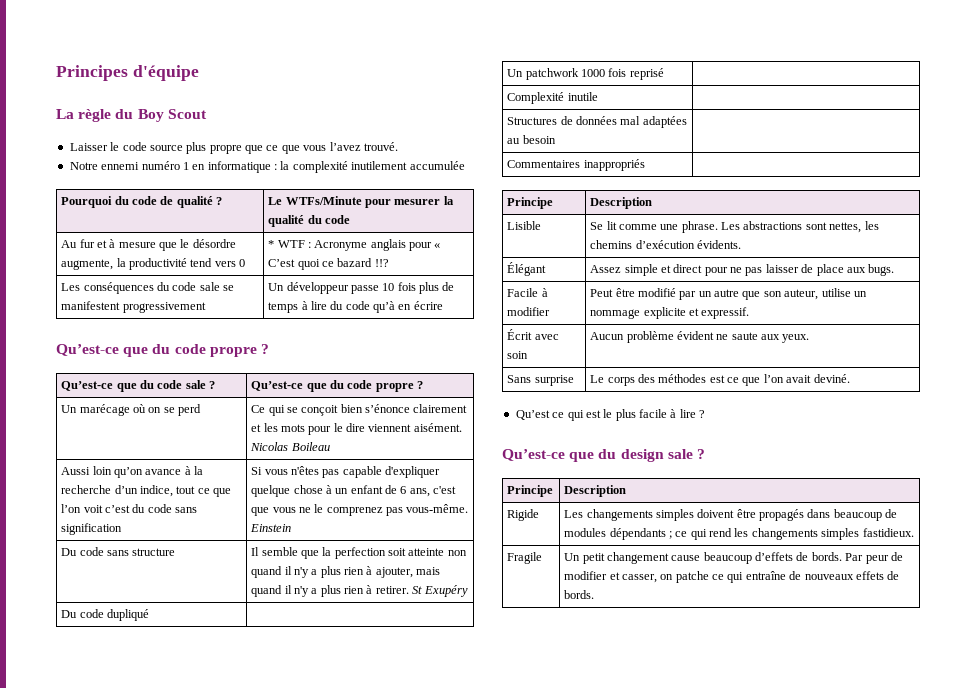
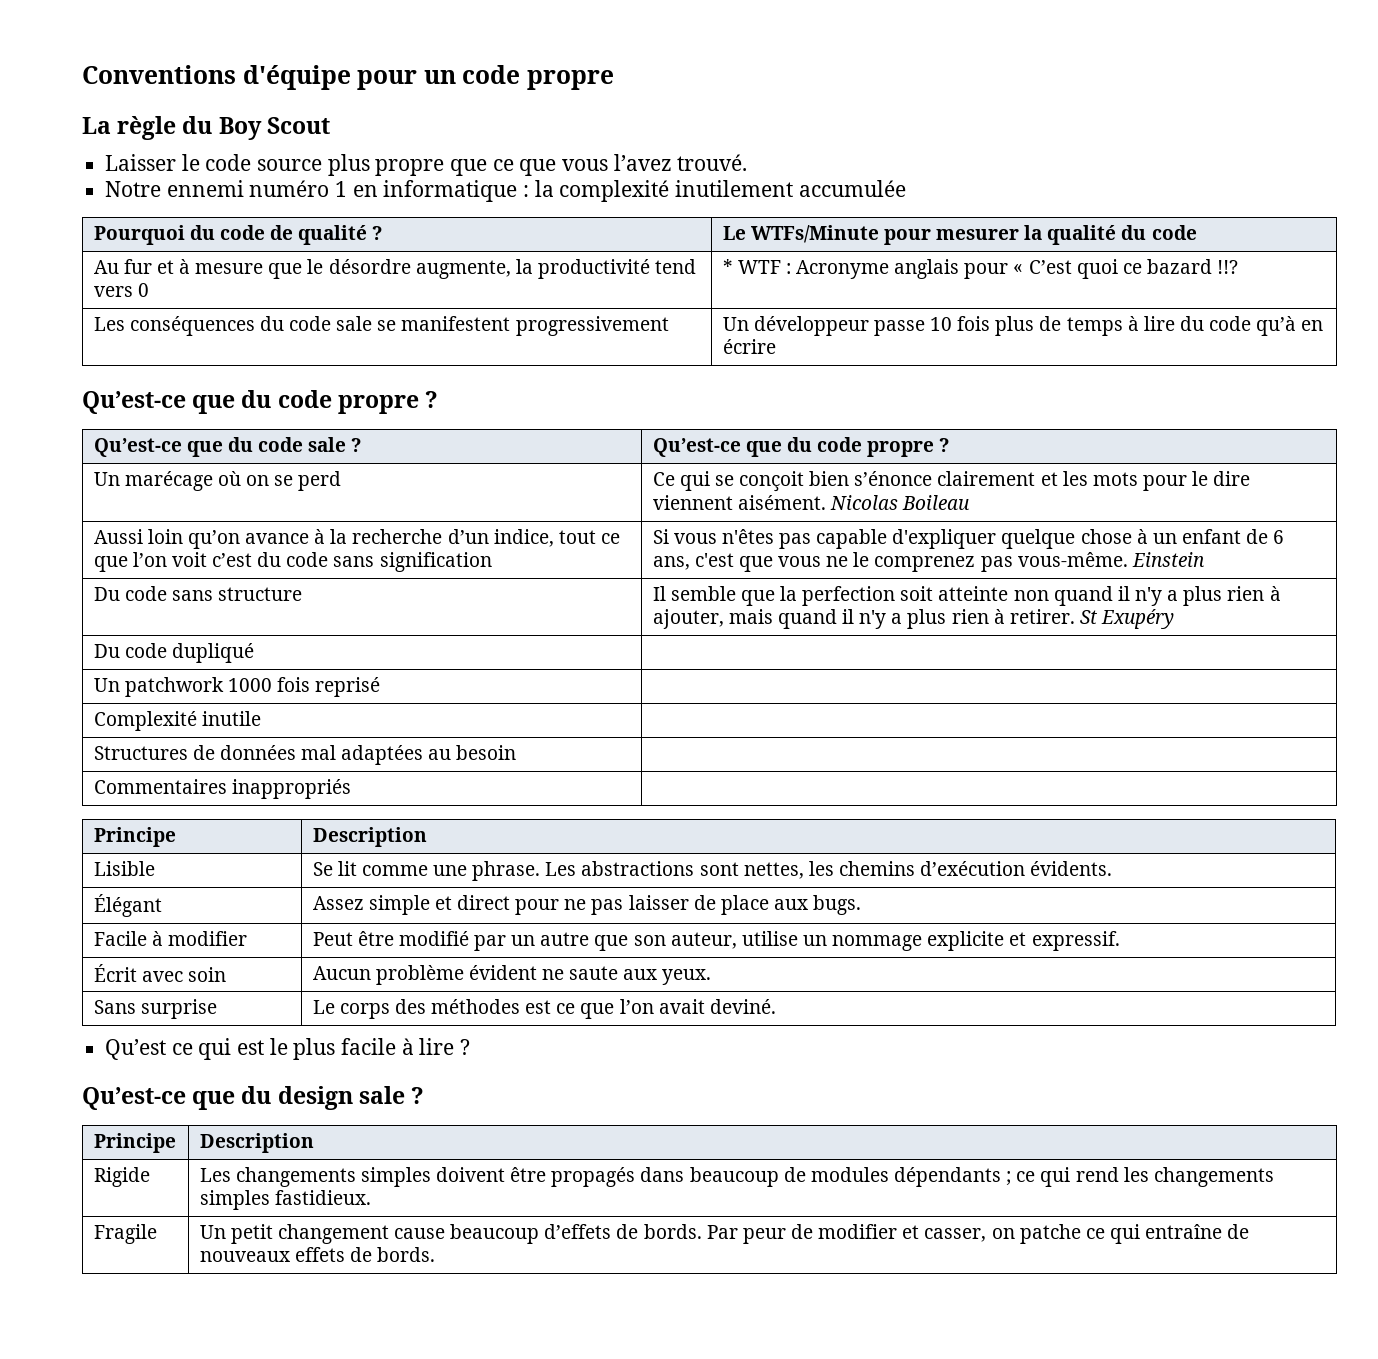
- Principes d'équipe
+ Conventions d'équipe pour un code propre

